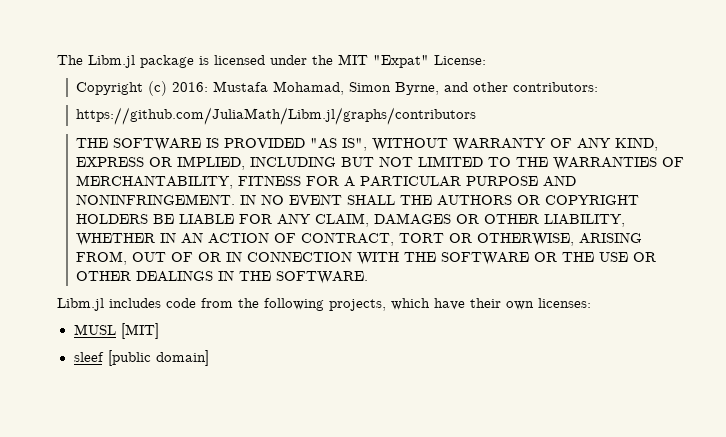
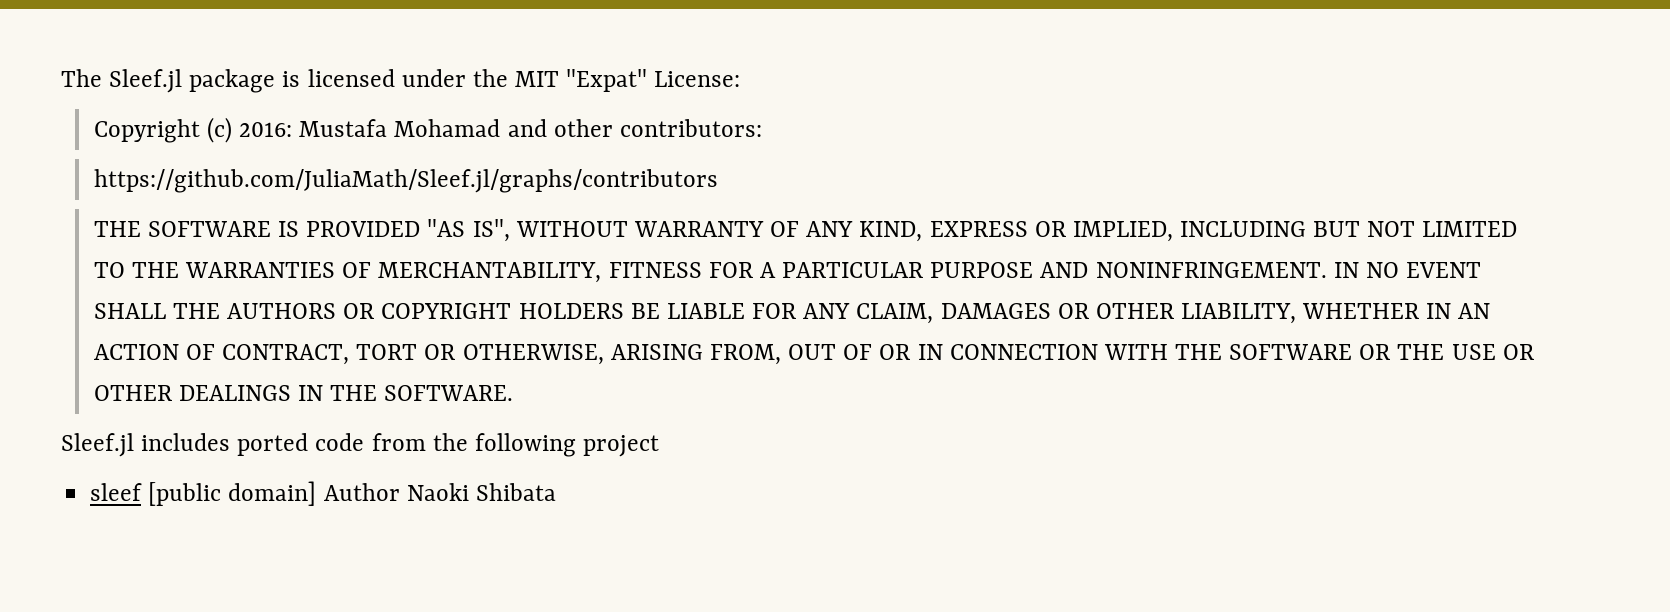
- The Libm.jl package is licensed under the MIT "Expat" License:
+ The Sleef.jl package is licensed under the MIT "Expat" License:
- Copyright (c) 2016: Mustafa Mohamad, Simon Byrne, and other contributors:
+ Copyright (c) 2016: Mustafa Mohamad and other contributors:
- https://github.com/JuliaMath/Libm.jl/graphs/contributors
+ https://github.com/JuliaMath/Sleef.jl/graphs/contributors
- Libm.jl includes code from the following projects, which have their own licenses:
- MUSL [MIT]
+ Sleef.jl includes ported code from the following project
- sleef [public domain]
+ sleef [public domain] Author Naoki Shibata

